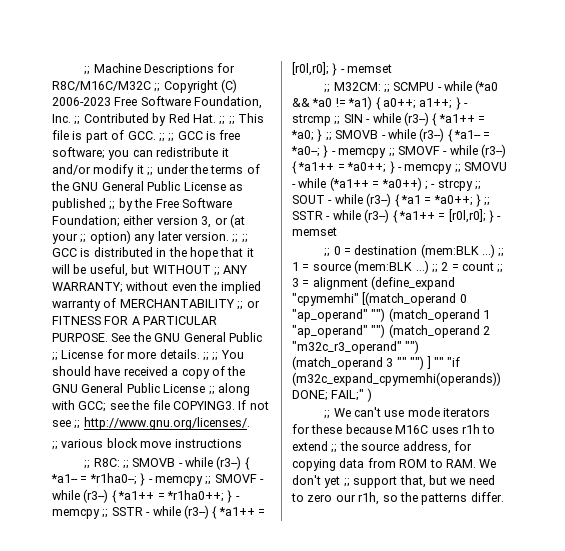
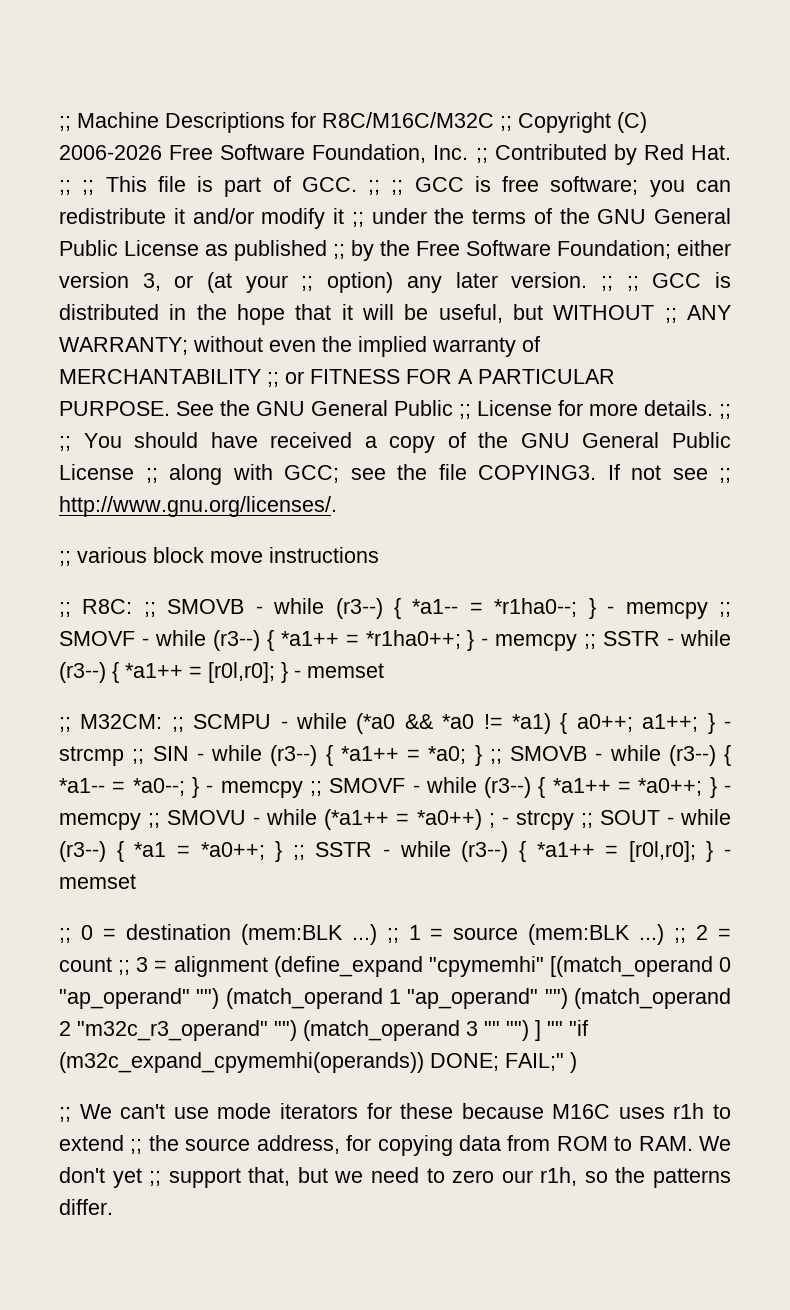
- Copyright (C) 2006-2023 Free Software Foundation, Inc. ;;
+ Copyright (C) 2006-2026 Free Software Foundation, Inc. ;;

